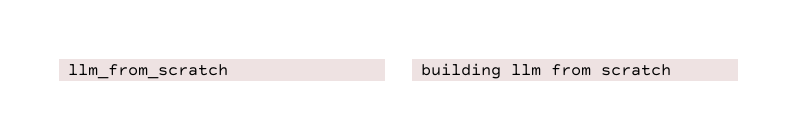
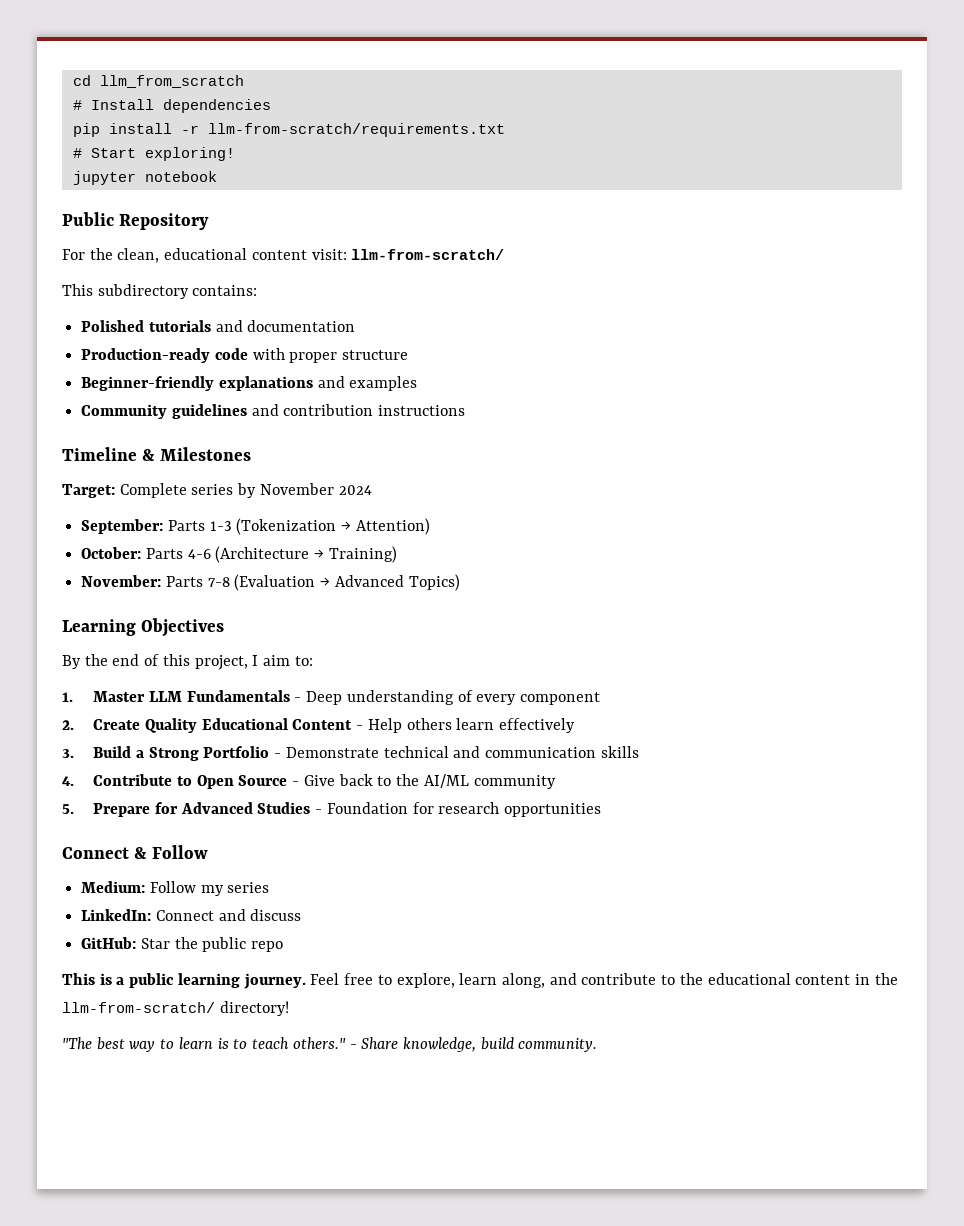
- llm_from_scratch
+ cd llm_from_scratch
- building llm from scratch
+ # Install dependencies
+ pip install -r llm-from-scratch/requirements.txt
+ # Start exploring!
+ jupyter notebook
+ Public Repository
+ For the clean, educational content visit: llm-from-scratch/
+ This subdirectory contains:
+ Polished tutorials and documentation
+ Production-ready code with proper structure
+ Beginner-friendly explanations and examples
+ Community guidelines and contribution instructions
+ Timeline & Milestones
+ Target: Complete series by November 2024
+ September: Parts 1-3 (Tokenization → Attention)
+ October: Parts 4-6 (Architecture → Training)
+ November: Parts 7-8 (Evaluation → Advanced Topics)
+ Learning Objectives
+ By the end of this project, I aim to:
+ 1. Master LLM Fundamentals - Deep understanding of every component
+ 2. Create Quality Educational Content - Help others learn effectively
+ 3. Build a Strong Portfolio - Demonstrate technical and communication skills
+ 4. Contribute to Open Source - Give back to the AI/ML community
+ 5. Prepare for Advanced Studies - Foundation for research opportunities
+ Connect & Follow
+ Medium: Follow my series
+ LinkedIn: Connect and discuss
+ GitHub: Star the public repo
+ This is a public learning journey. Feel free to explore, learn along, and contribute to the educational content in the llm-from-scratch/ directory!
+ "The best way to learn is to teach others." - Share knowledge, build community.

